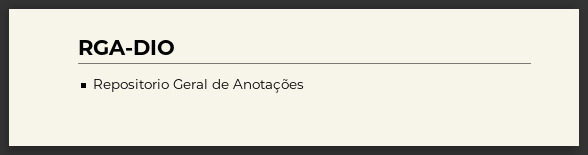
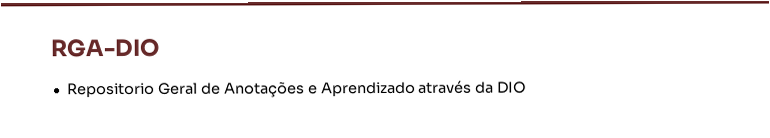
- Repositorio Geral de Anotações
+ Repositorio Geral de Anotações e Aprendizado através da DIO

